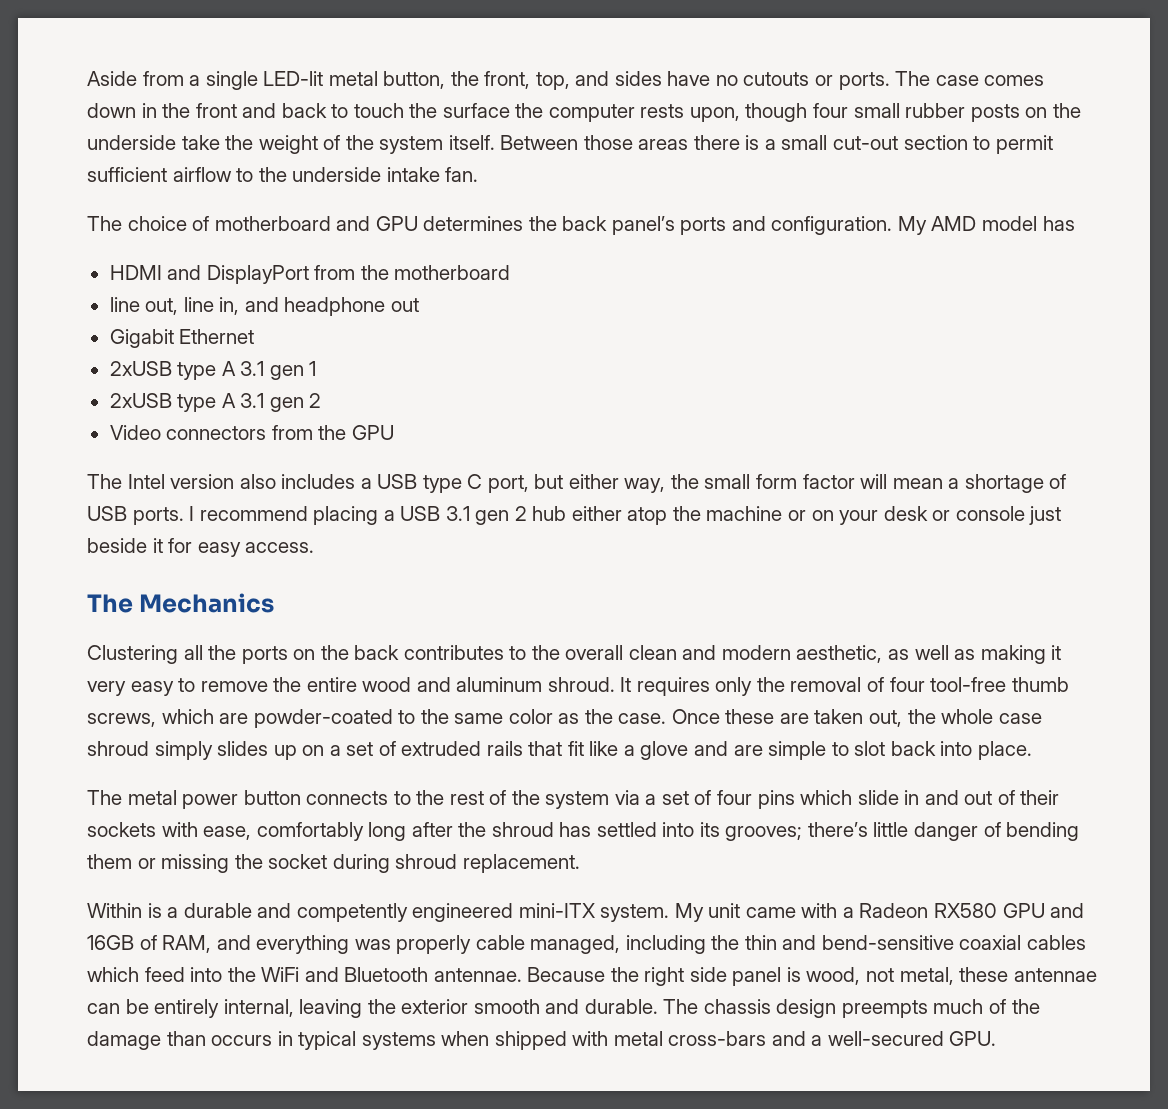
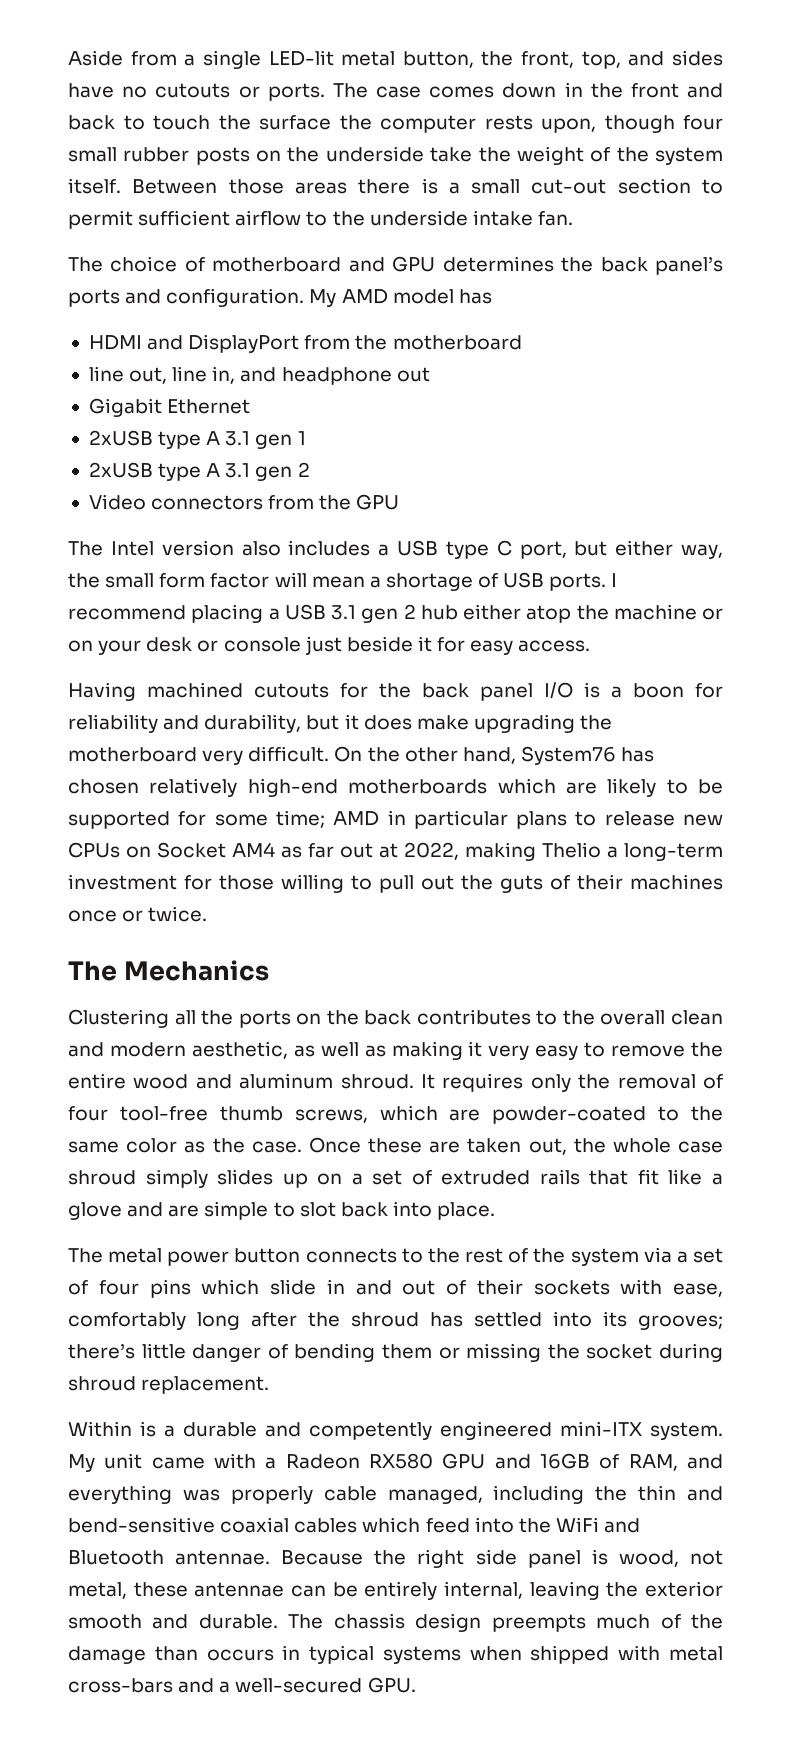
+ Having machined cutouts for the back panel I/O is a boon for reliability and durability, but it does make upgrading the motherboard very difficult. On the other hand, System76 has chosen relatively high-end motherboards which are likely to be supported for some time; AMD in particular plans to release new CPUs on Socket AM4 as far out at 2022, making Thelio a long-term investment for those willing to pull out the guts of their machines once or twice.

